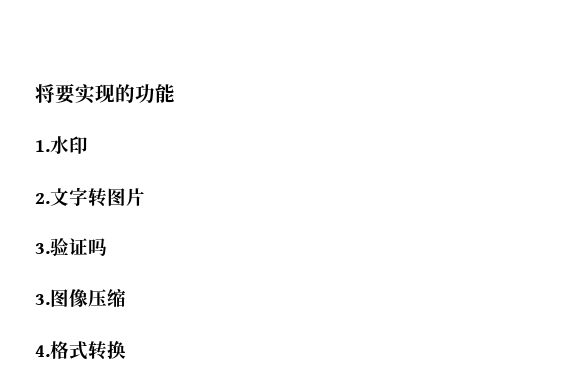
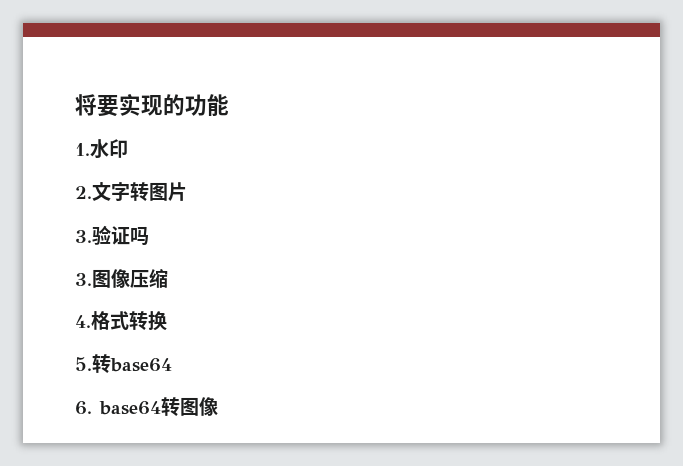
+ 5.转base64
+ 6. base64转图像

